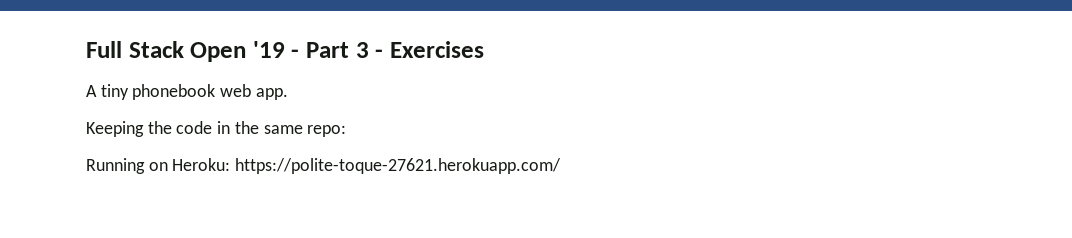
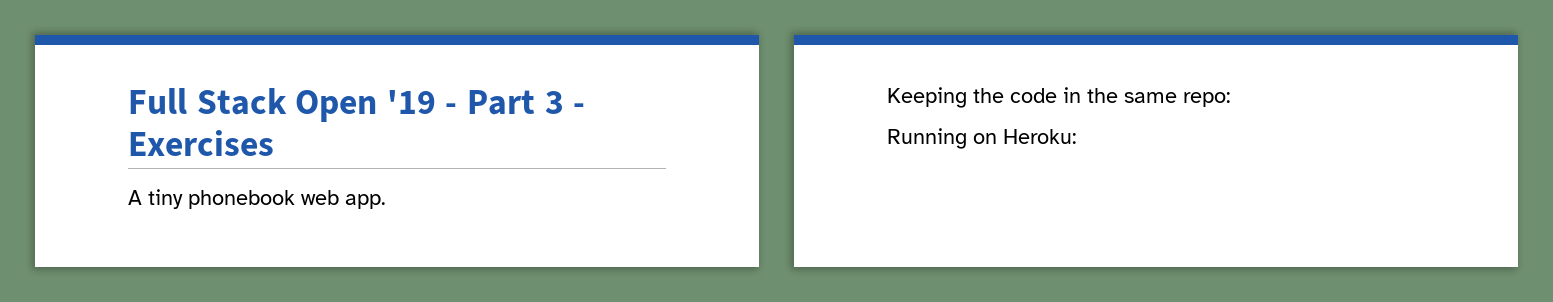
- Running on Heroku: https://polite-toque-27621.herokuapp.com/
+ Running on Heroku:

